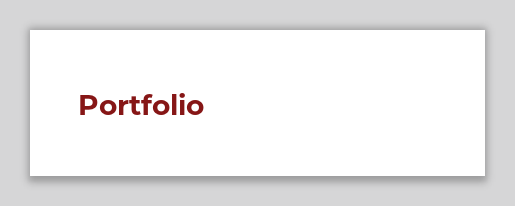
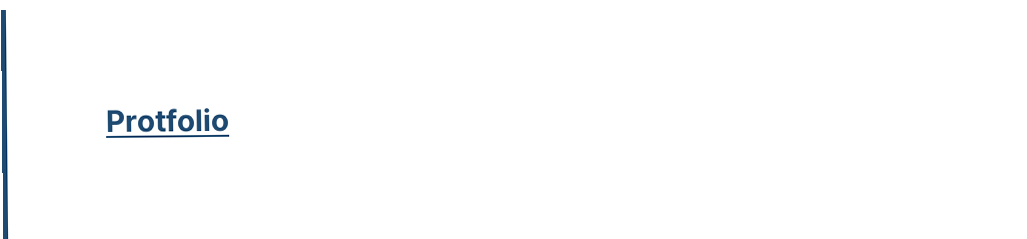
- Portfolio
+ Protfolio

